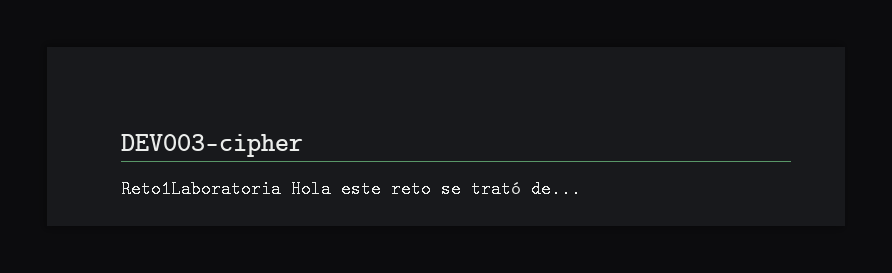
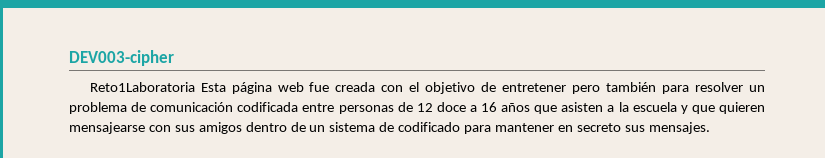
- Reto1Laboratoria Hola este reto se trató de...
+ Reto1Laboratoria Esta página web fue creada con el objetivo de entretener pero también para resolver un problema de comunicación codificada entre personas de 12 doce a 16 años que asisten a la escuela y que quieren mensajearse con sus amigos dentro de un sistema de codificado para mantener en secreto sus mensajes.

